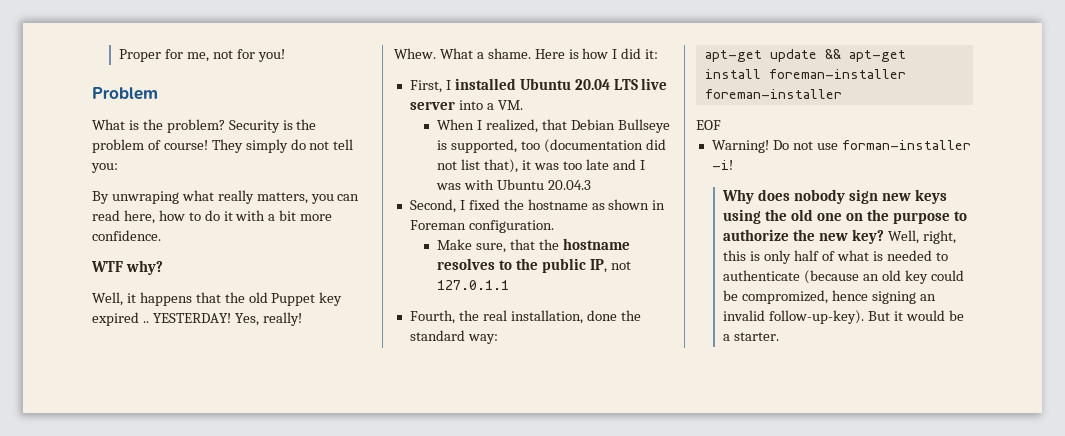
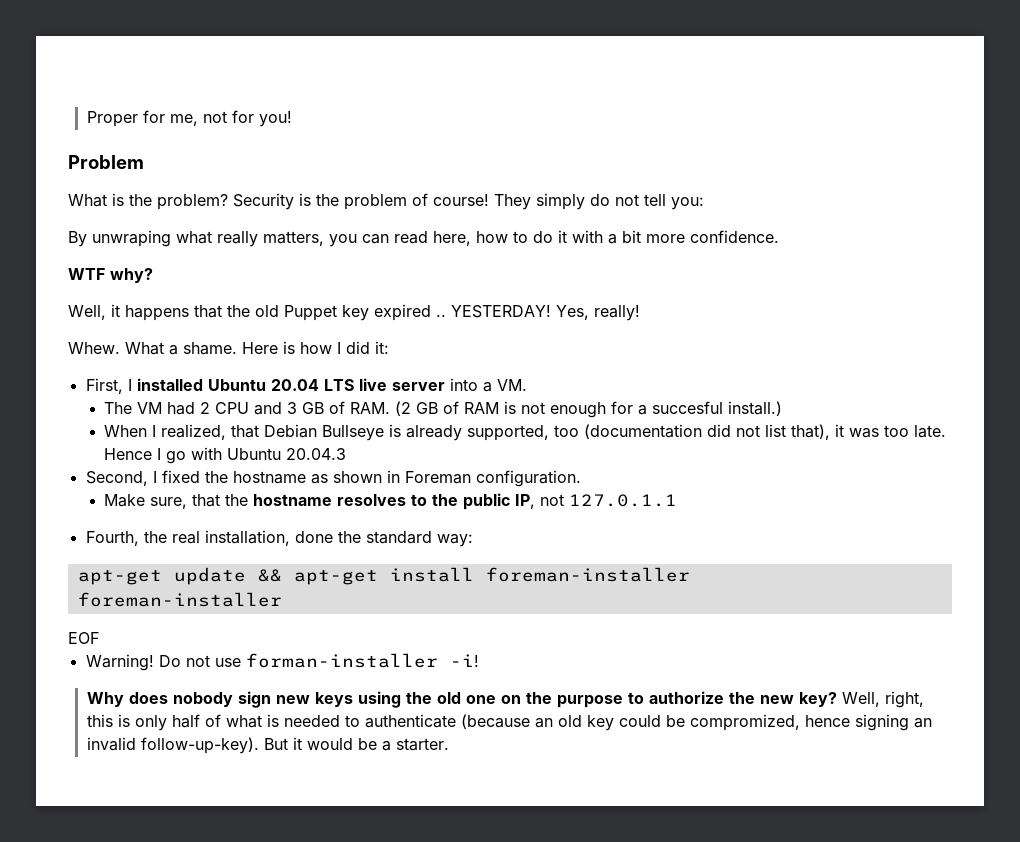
+ The VM had 2 CPU and 3 GB of RAM. (2 GB of RAM is not enough for a succesful install.)
- When I realized, that Debian Bullseye is supported, too (documentation did not list that), it was too late and I was with Ubuntu 20.04.3
+ When I realized, that Debian Bullseye is already supported, too (documentation did not list that), it was too late. Hence I go with Ubuntu 20.04.3

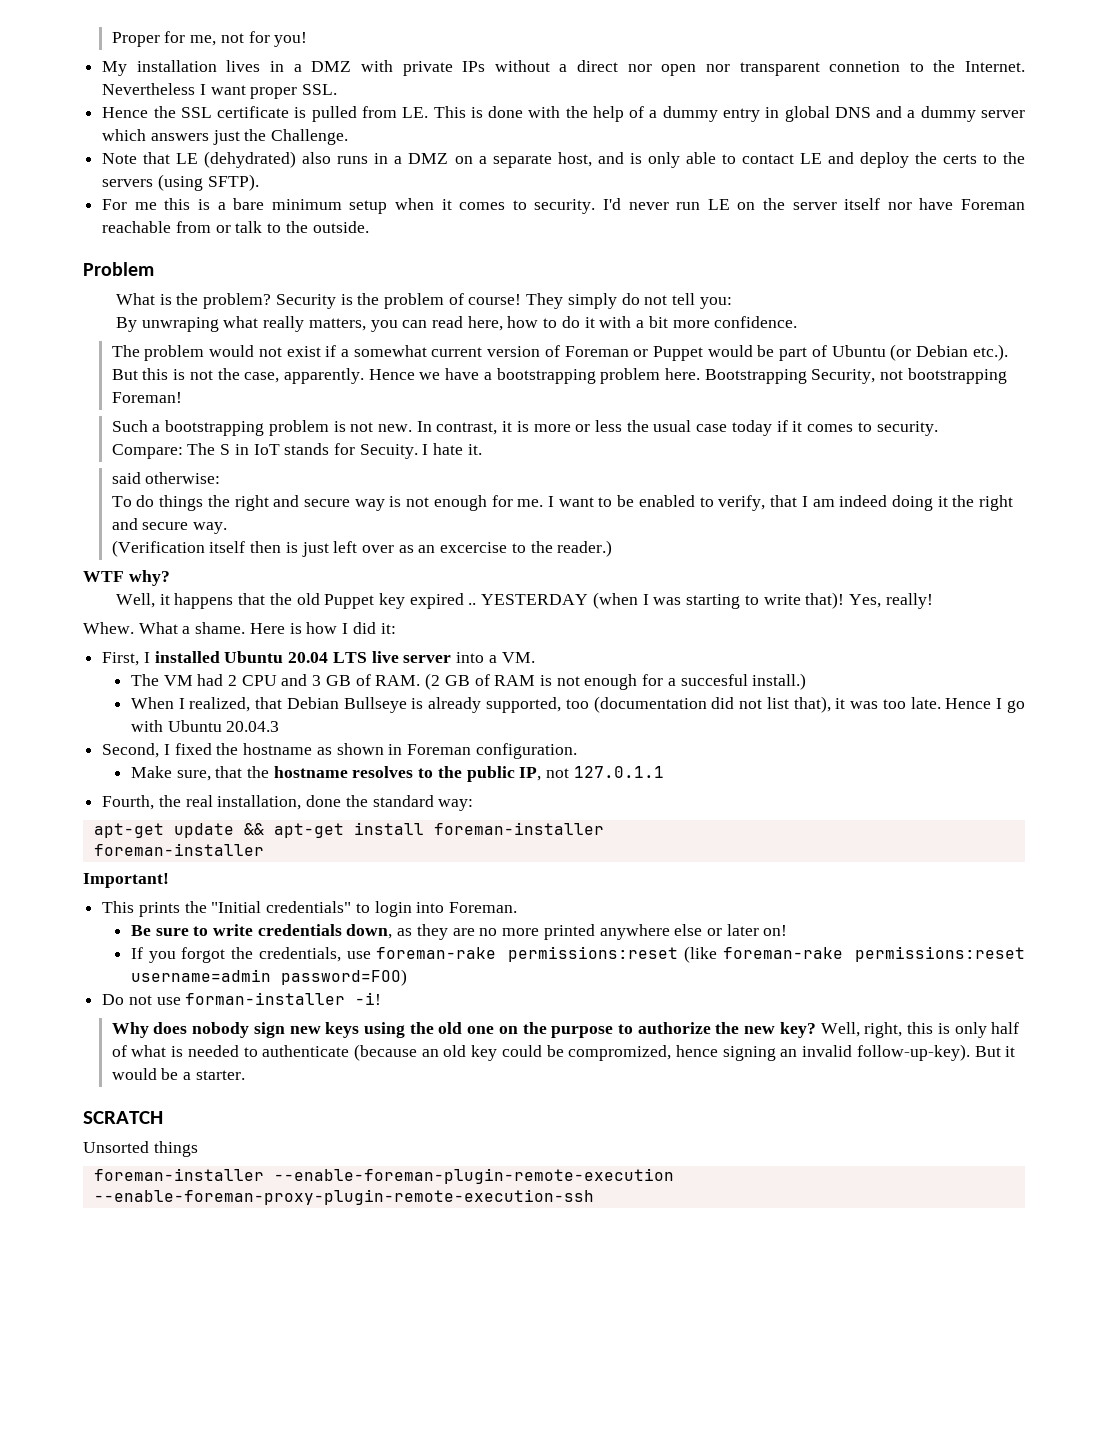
+ My installation lives in a DMZ with private IPs without a direct nor open nor transparent connetion to the Internet. Nevertheless I want proper SSL.
+ Hence the SSL certificate is pulled from LE. This is done with the help of a dummy entry in global DNS and a dummy server which answers just the Challenge.
+ Note that LE (dehydrated) also runs in a DMZ on a separate host, and is only able to contact LE and deploy the certs to the servers (using SFTP).
+ For me this is a bare minimum setup when it comes to security. I'd never run LE on the server itself nor have Foreman reachable from or talk to the outside.
+ The problem would not exist if a somewhat current version of Foreman or Puppet would be part of Ubuntu (or Debian etc.). But this is not the case, apparently. Hence we have a bootstrapping problem here. Bootstrapping Security, not bootstrapping Foreman!
+ Such a bootstrapping problem is not new. In contrast, it is more or less the usual case today if it comes to security.
+ Compare: The S in IoT stands for Secuity. I hate it.
+ said otherwise:
+ To do things the right and secure way is not enough for me. I want to be enabled to verify, that I am indeed doing it the right and secure way.
+ (Verification itself then is just left over as an excercise to the reader.)
- YESTERDAY!
+ YESTERDAY (when I was starting to write that)!
- EOF
- Warning! Do not use forman-installer -i!
+ Important!
+ This prints the "Initial credentials" to login into Foreman.
+ Be sure to write credentials down, as they are no more printed anywhere else or later on!
+ If you forgot the credentials, use foreman-rake permissions:reset (like foreman-rake permissions:reset username=admin password=FOO)
+ Do not use forman-installer -i!
+ SCRATCH
+ Unsorted things
+ foreman-installer --enable-foreman-plugin-remote-execution --enable-foreman-proxy-plugin-remote-execution-ssh

